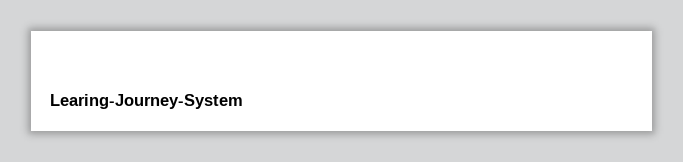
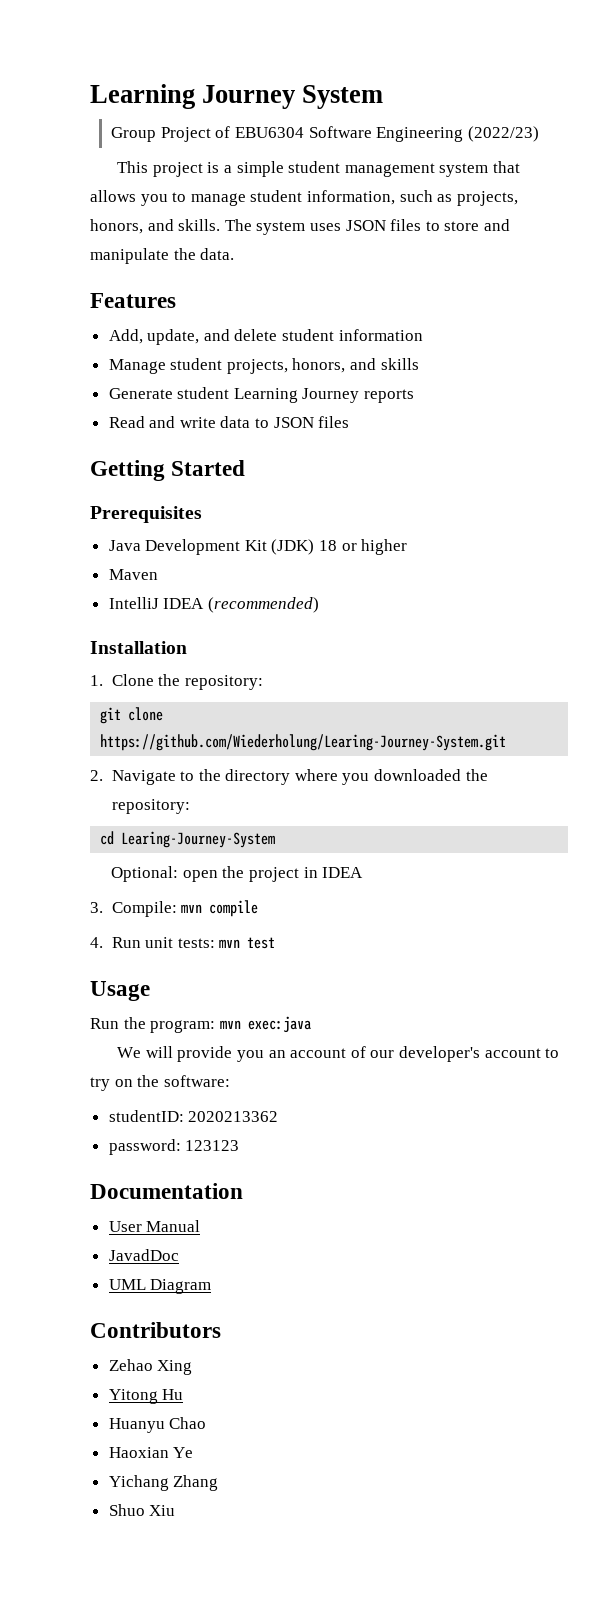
- Learing-Journey-System
+ Learning Journey System
+ Group Project of EBU6304 Software Engineering (2022/23)
+ This project is a simple student management system that allows you to manage student information, such as projects, honors, and skills. The system uses JSON files to store and manipulate the data.
+ Features
+ Add, update, and delete student information
+ Manage student projects, honors, and skills
+ Generate student Learning Journey reports
+ Read and write data to JSON files
+ Getting Started
+ Prerequisites
+ Java Development Kit (JDK) 18 or higher
+ Maven
+ IntelliJ IDEA (recommended)
+ Installation
+ 1. Clone the repository:
+ git clone https://github.com/Wiederholung/Learing-Journey-System.git
+ 2. Navigate to the directory where you downloaded the repository:
+ cd Learing-Journey-System
+ Optional: open the project in IDEA
+ 3. Compile: mvn compile
+ 4. Run unit tests: mvn test
+ Usage
+ Run the program: mvn exec:java
+ We will provide you an account of our developer's account to try on the software:
+ studentID: 2020213362
+ password: 123123
+ Documentation
+ User Manual
+ JavadDoc
+ UML Diagram
+ Contributors
+ Zehao Xing
+ Yitong Hu
+ Huanyu Chao
+ Haoxian Ye
+ Yichang Zhang
+ Shuo Xiu

